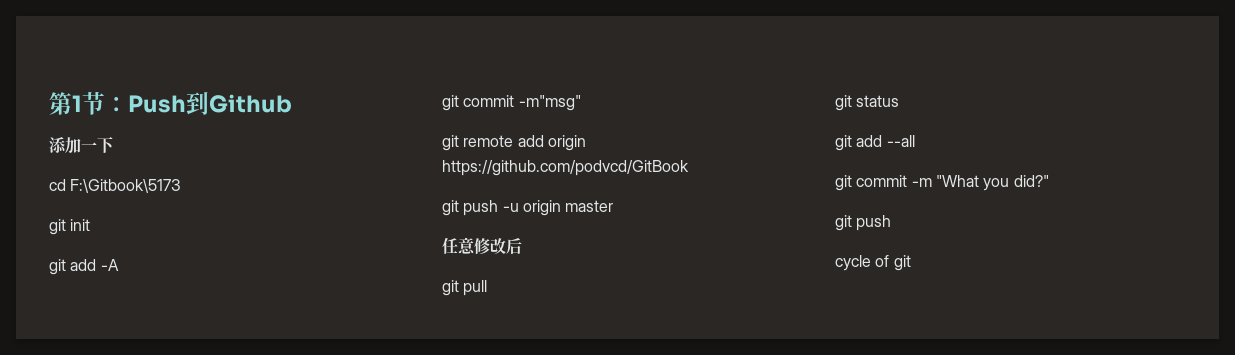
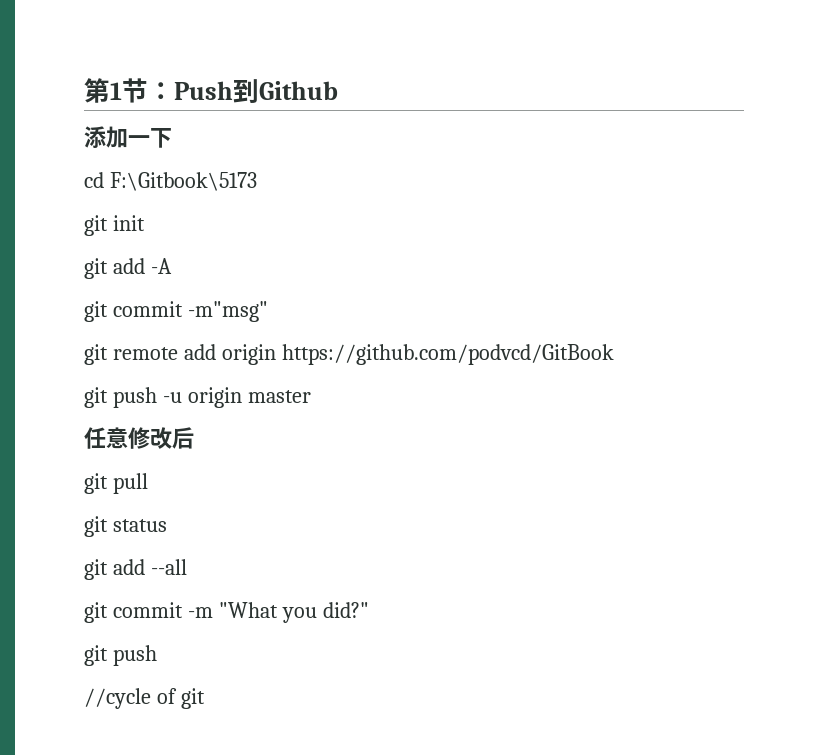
- cycle of git
+ //cycle of git

